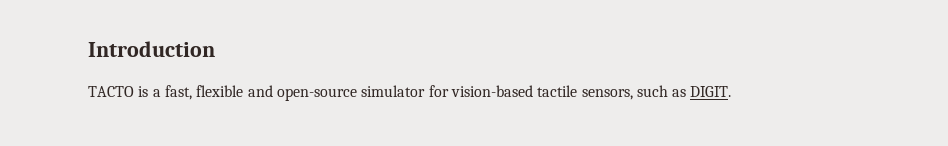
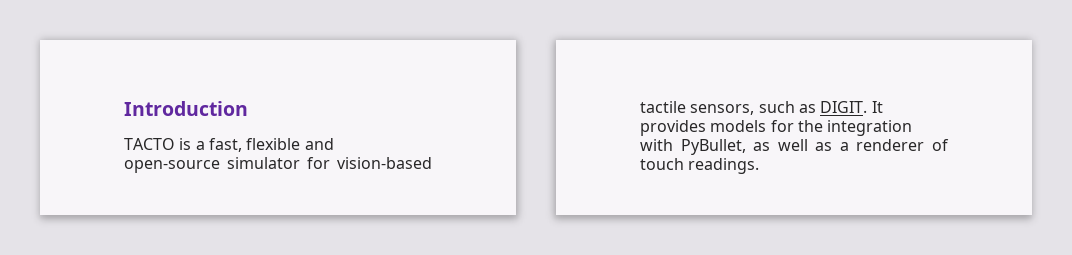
+ It provides models for the integration with PyBullet, as well as a renderer of touch readings.

